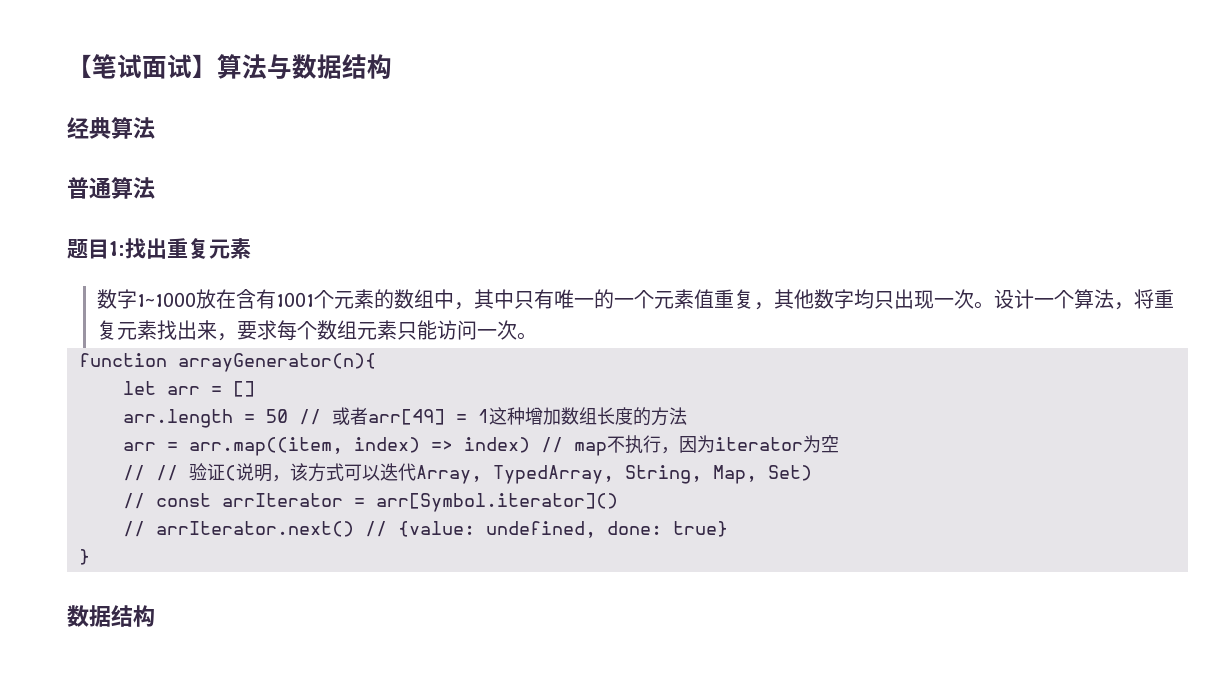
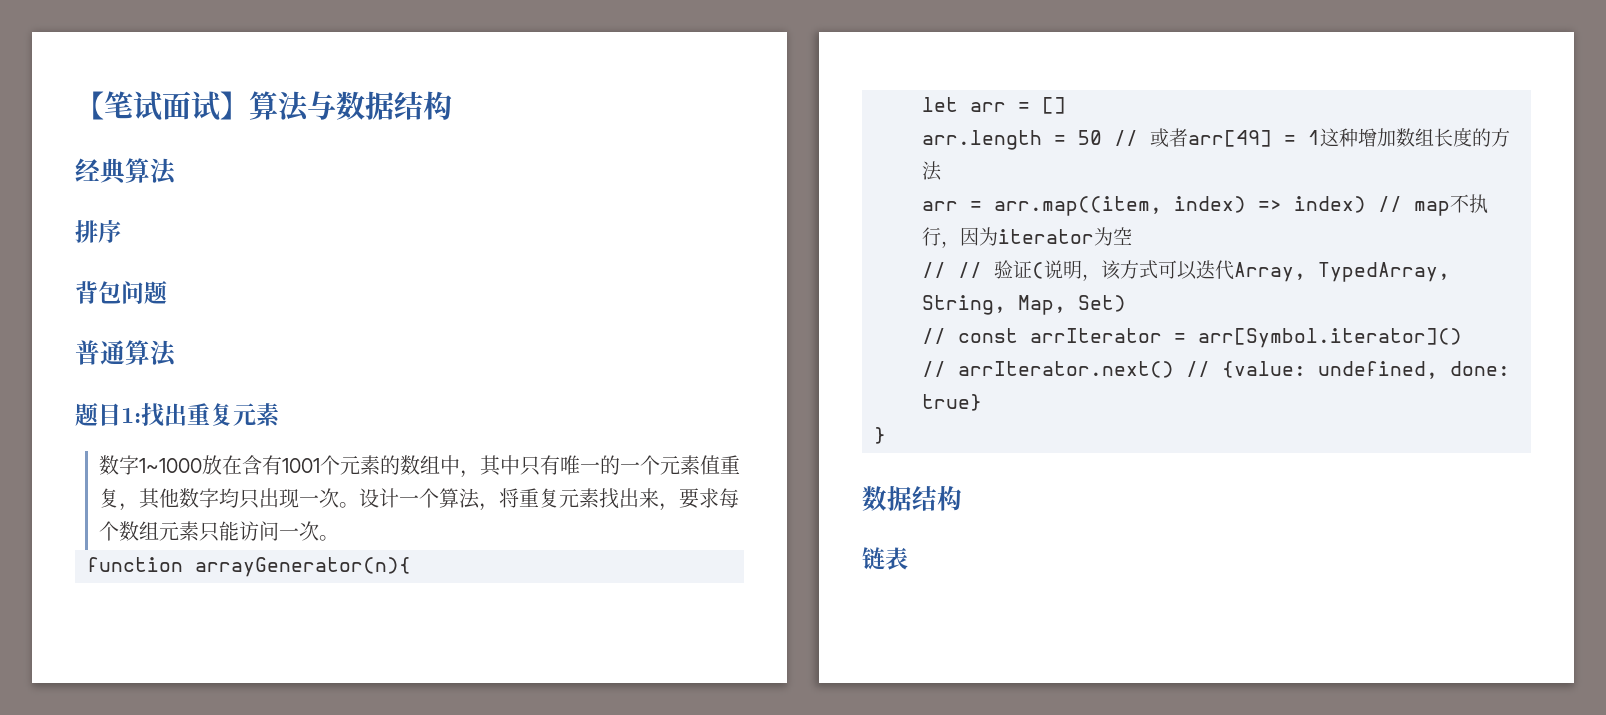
+ 排序
+ 背包问题
+ 链表

